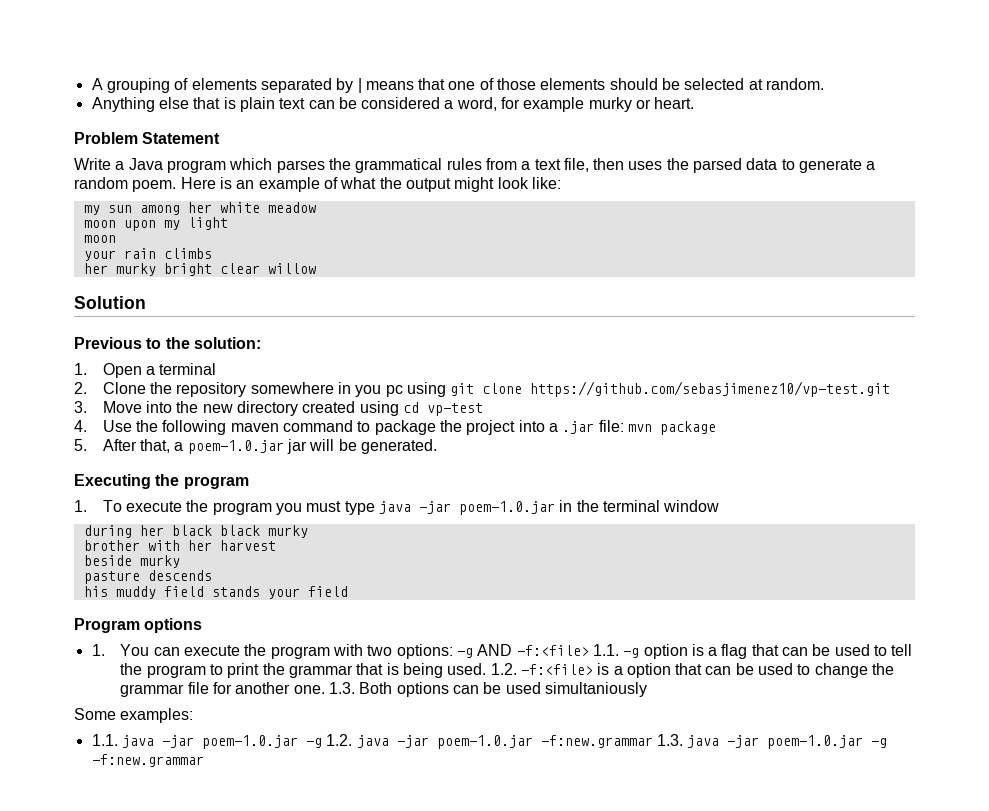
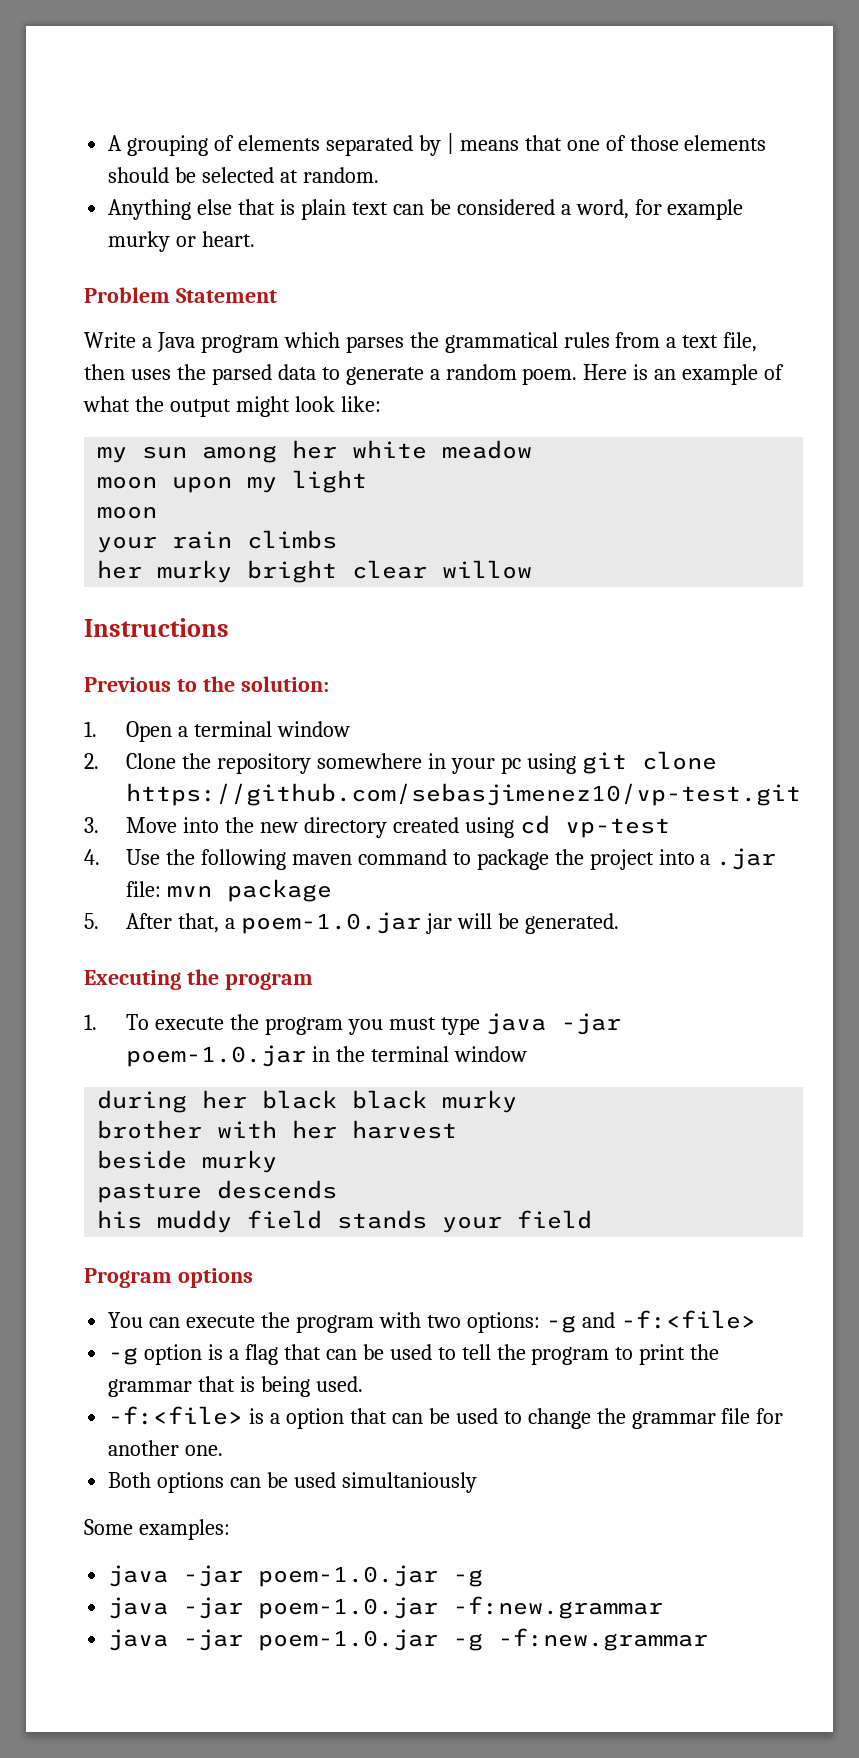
- Solution
+ Instructions
- 1. Open a terminal
+ 1. Open a terminal window
- 2. Clone the repository somewhere in you pc using git clone https://github.com/sebasjimenez10/vp-test.git
+ 2. Clone the repository somewhere in your pc using git clone https://github.com/sebasjimenez10/vp-test.git
- 1. You can execute the program with two options: -g AND -f:<file> 1.1. -g option is a flag that can be used to tell the program to print the grammar that is being used. 1.2. -f:<file> is a option that can be used to change the grammar file for another one. 1.3. Both options can be used simultaniously
+ You can execute the program with two options: -g and -f:<file>
+ -g option is a flag that can be used to tell the program to print the grammar that is being used.
+ -f:<file> is a option that can be used to change the grammar file for another one.
+ Both options can be used simultaniously
  Some examples:
- 1.1. java -jar poem-1.0.jar -g 1.2. java -jar poem-1.0.jar -f:new.grammar 1.3. java -jar poem-1.0.jar -g -f:new.grammar
+ java -jar poem-1.0.jar -g
+ java -jar poem-1.0.jar -f:new.grammar
+ java -jar poem-1.0.jar -g -f:new.grammar

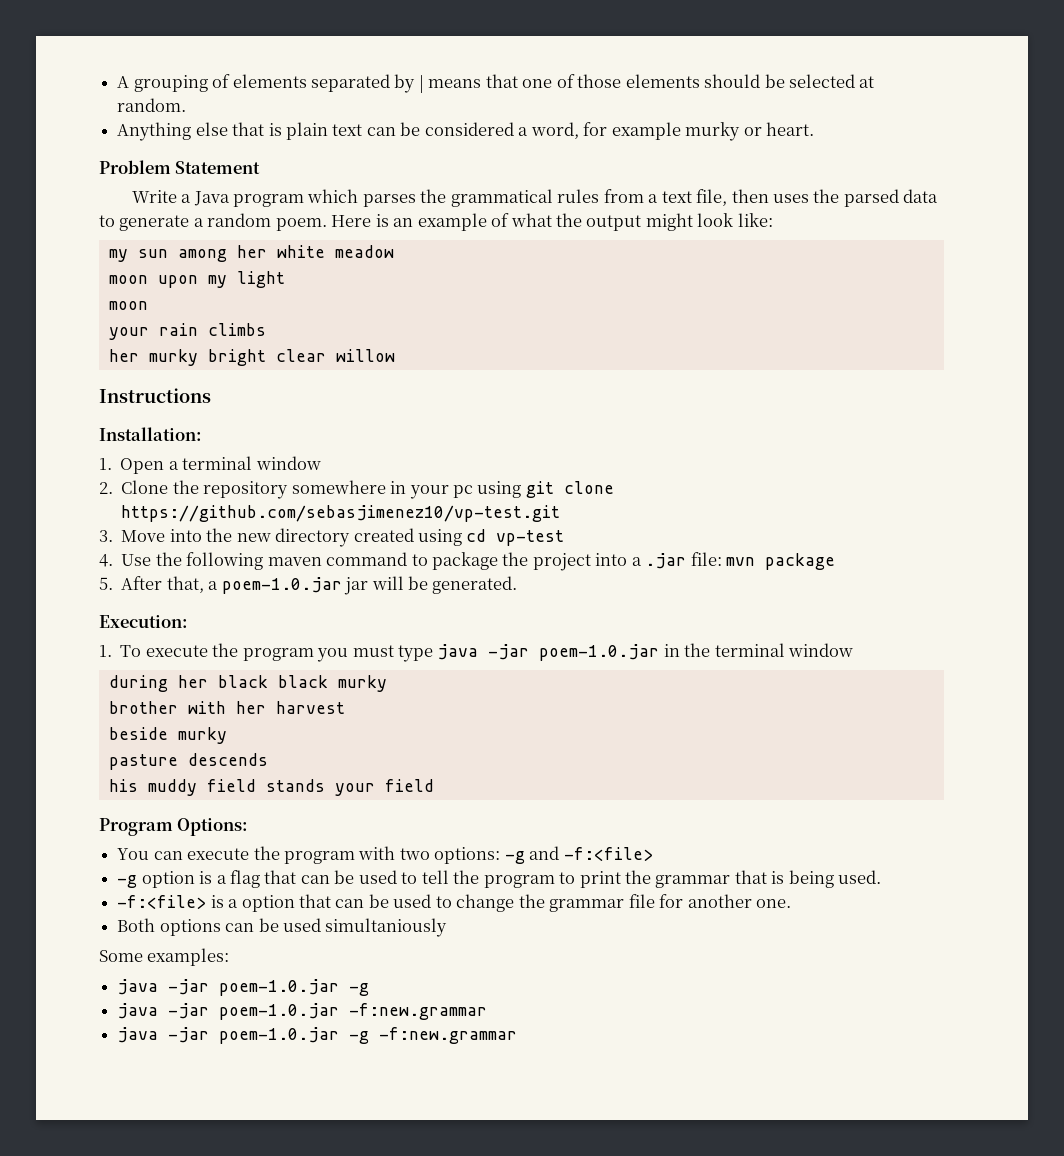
- Previous to the solution:
+ Installation:
- Executing the program
+ Execution:
- Program options
+ Program Options:

